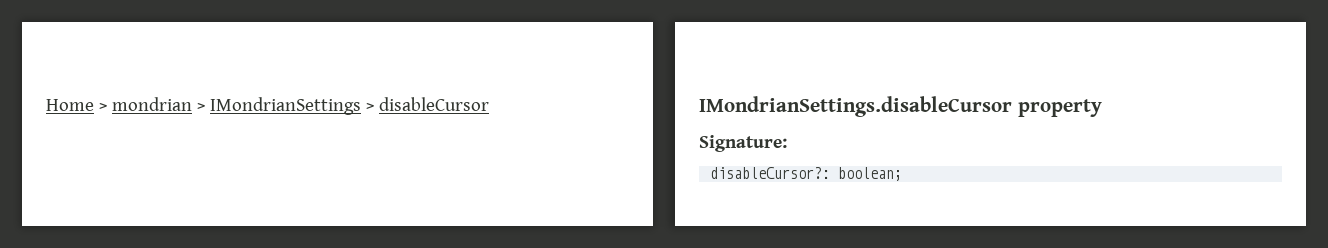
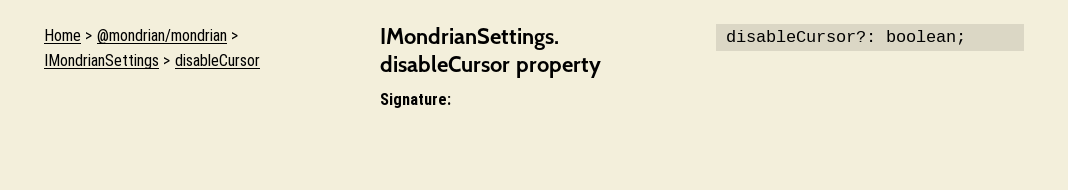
- Home > mondrian > IMondrianSettings > disableCursor
+ Home > @mondrian/mondrian > IMondrianSettings > disableCursor

